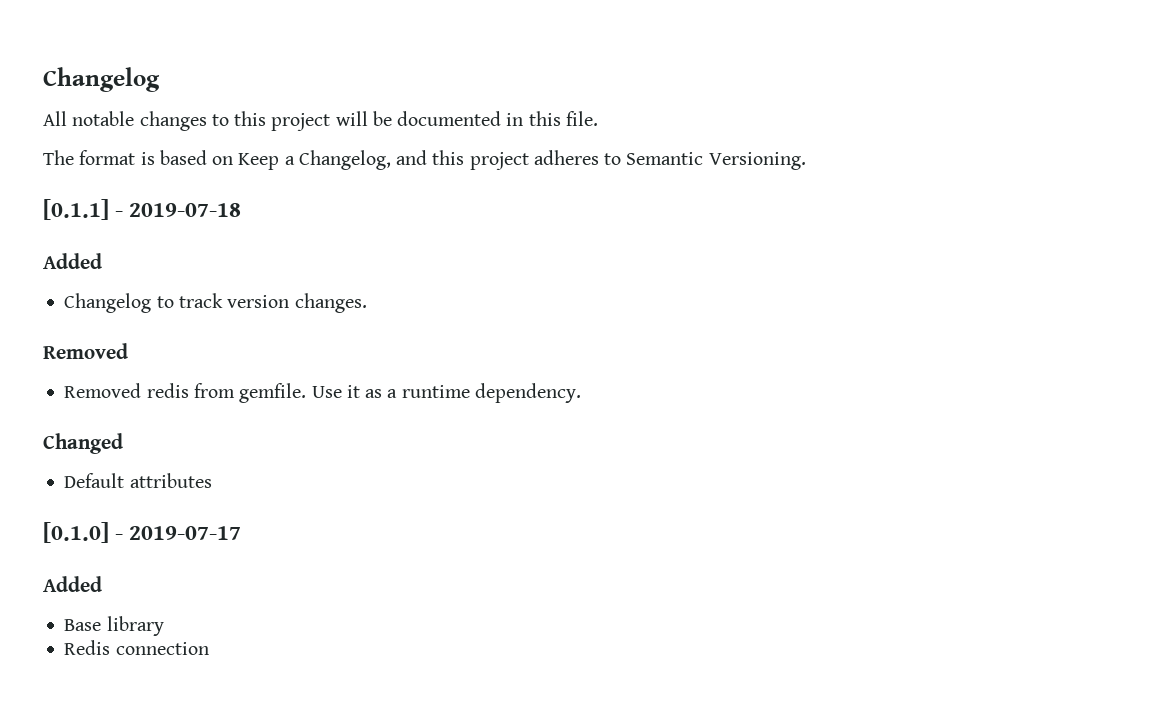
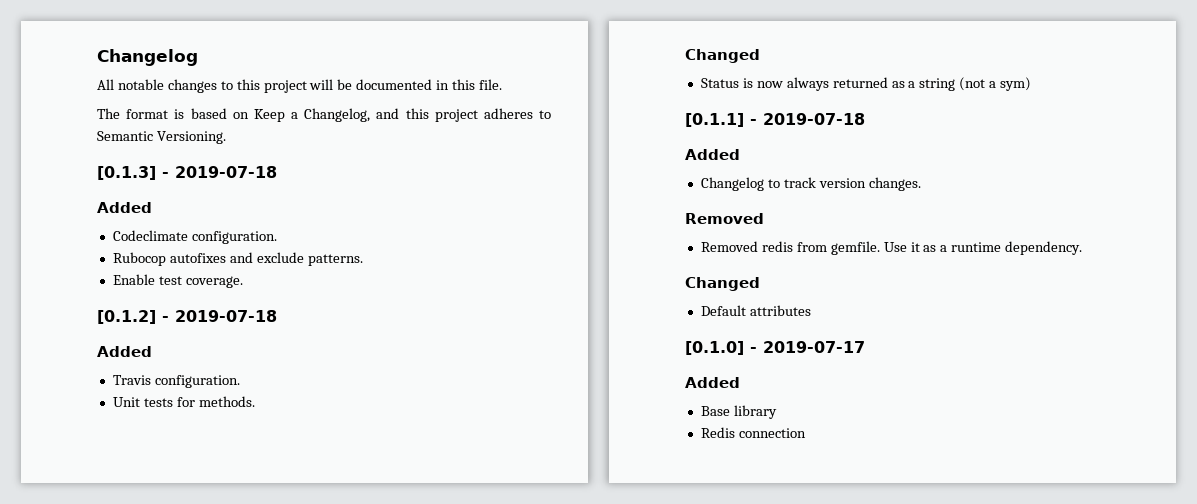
+ [0.1.3] - 2019-07-18
+ Added
+ Codeclimate configuration.
+ Rubocop autofixes and exclude patterns.
+ Enable test coverage.
+ [0.1.2] - 2019-07-18
+ Added
+ Travis configuration.
+ Unit tests for methods.
+ Changed
+ Status is now always returned as a string (not a sym)

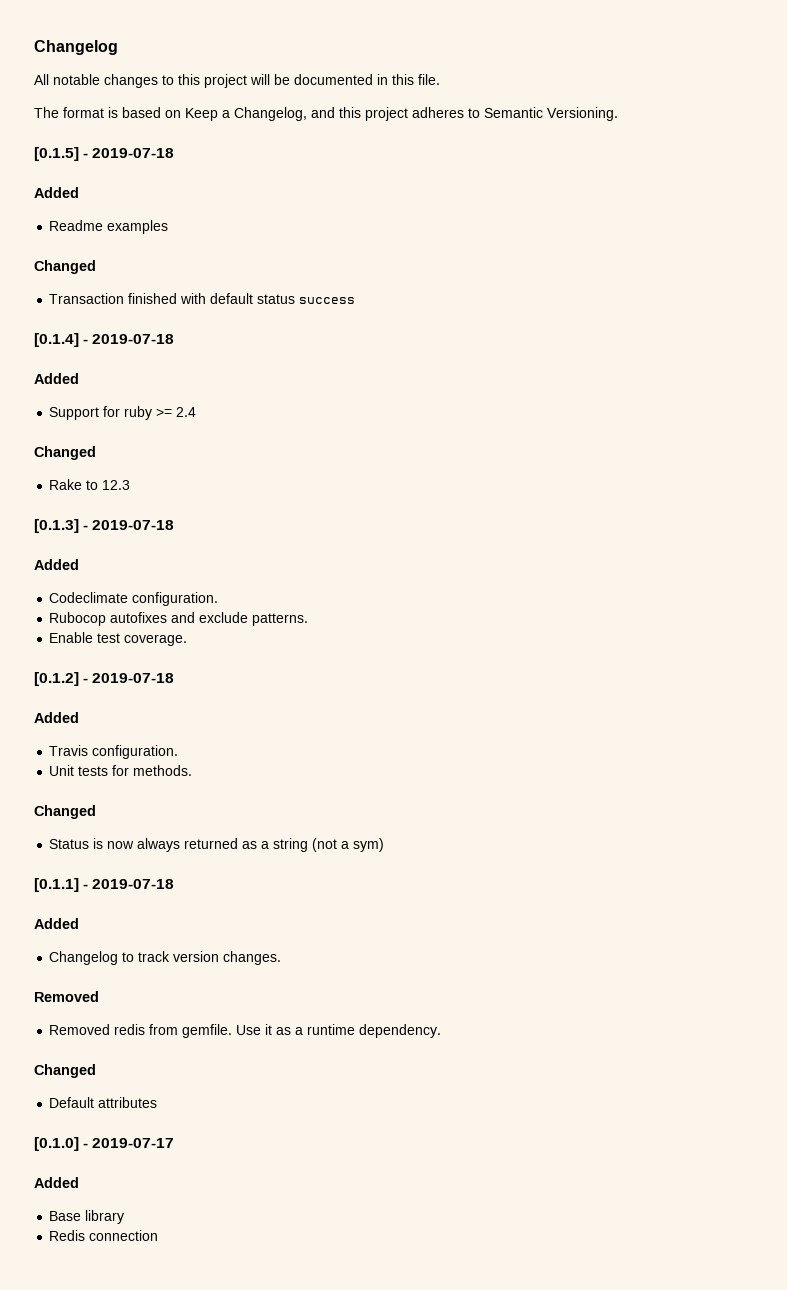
+ [0.1.5] - 2019-07-18
+ Added
+ Readme examples
+ Changed
+ Transaction finished with default status success
+ [0.1.4] - 2019-07-18
+ Added
+ Support for ruby >= 2.4
+ Changed
+ Rake to 12.3

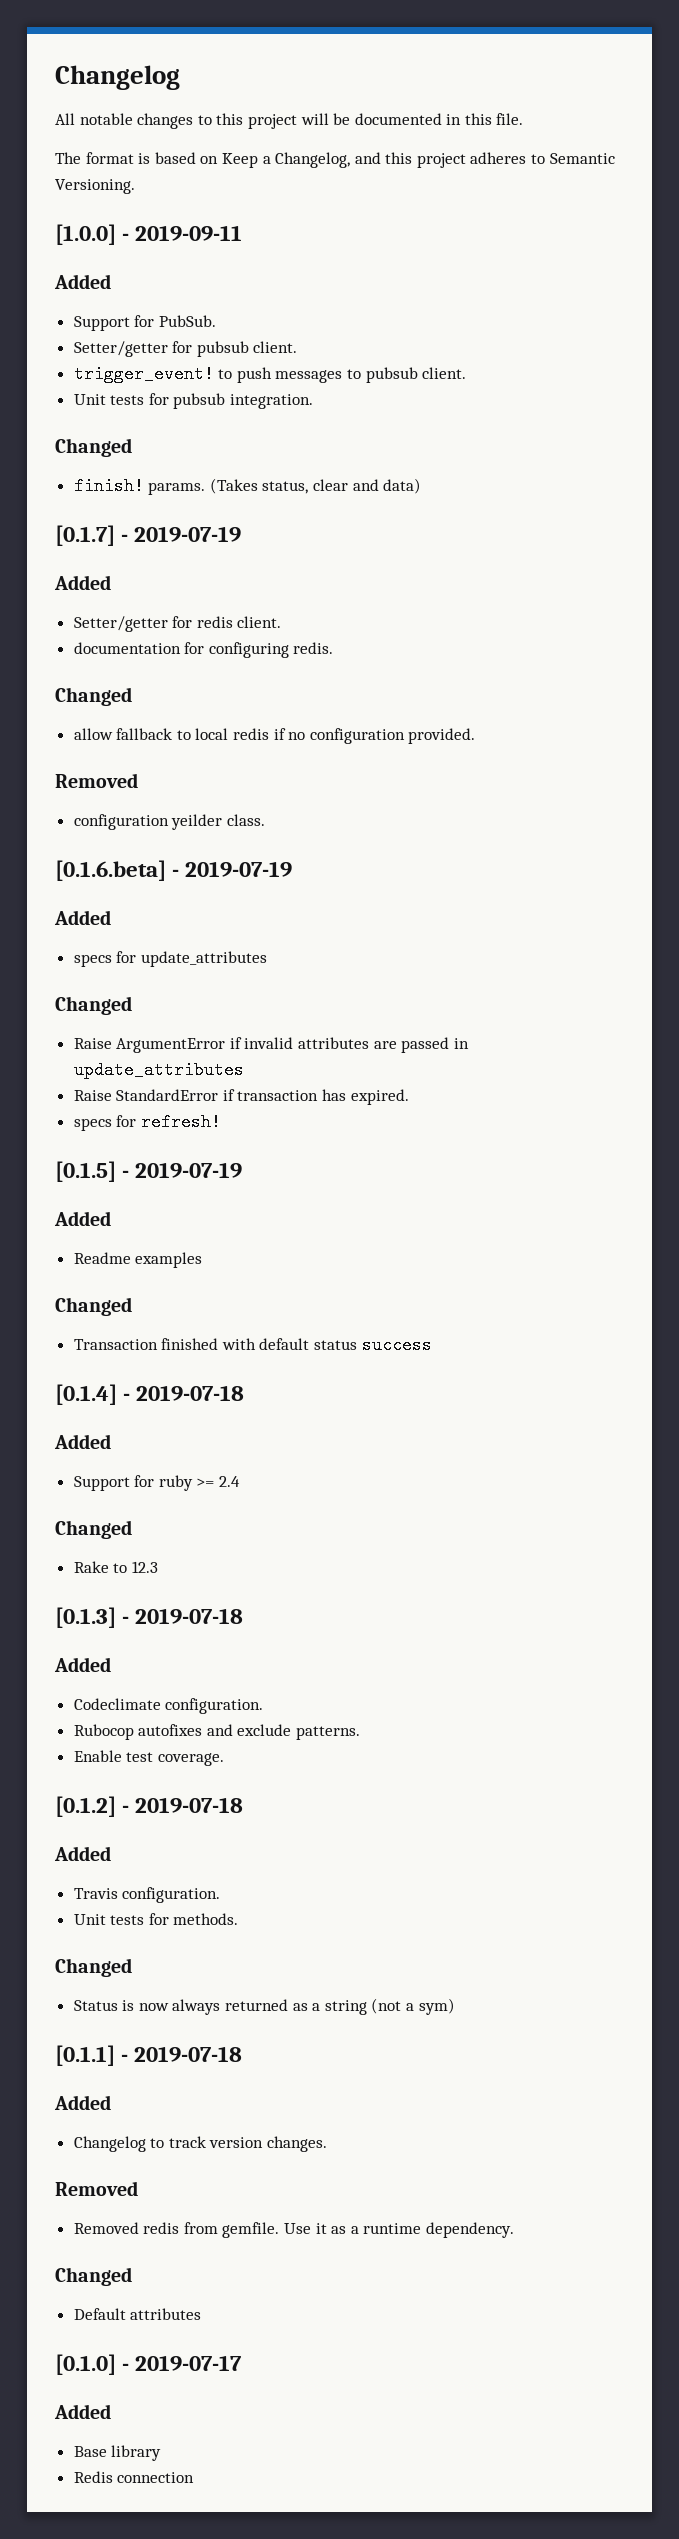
+ [1.0.0] - 2019-09-11
+ Added
+ Support for PubSub.
+ Setter/getter for pubsub client.
+ trigger_event! to push messages to pubsub client.
+ Unit tests for pubsub integration.
+ Changed
+ finish! params. (Takes status, clear and data)
+ [0.1.7] - 2019-07-19
+ Added
+ Setter/getter for redis client.
+ documentation for configuring redis.
+ Changed
+ allow fallback to local redis if no configuration provided.
+ Removed
+ configuration yeilder class.
+ [0.1.6.beta] - 2019-07-19
+ Added
+ specs for update_attributes
+ Changed
+ Raise ArgumentError if invalid attributes are passed in update_attributes
+ Raise StandardError if transaction has expired.
+ specs for refresh!
- [0.1.5] - 2019-07-18
+ [0.1.5] - 2019-07-19

